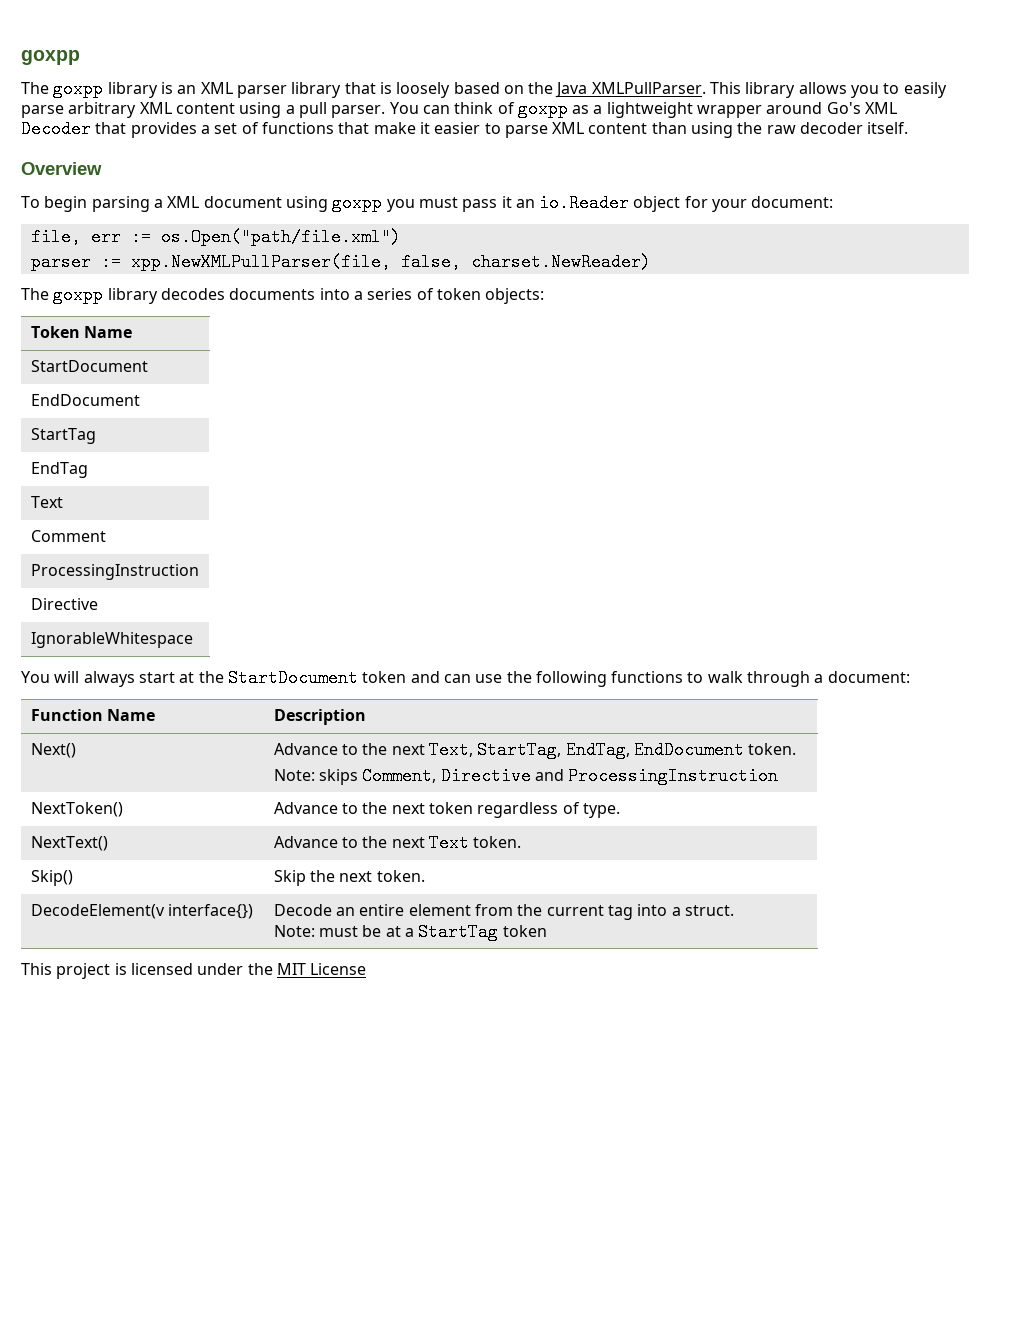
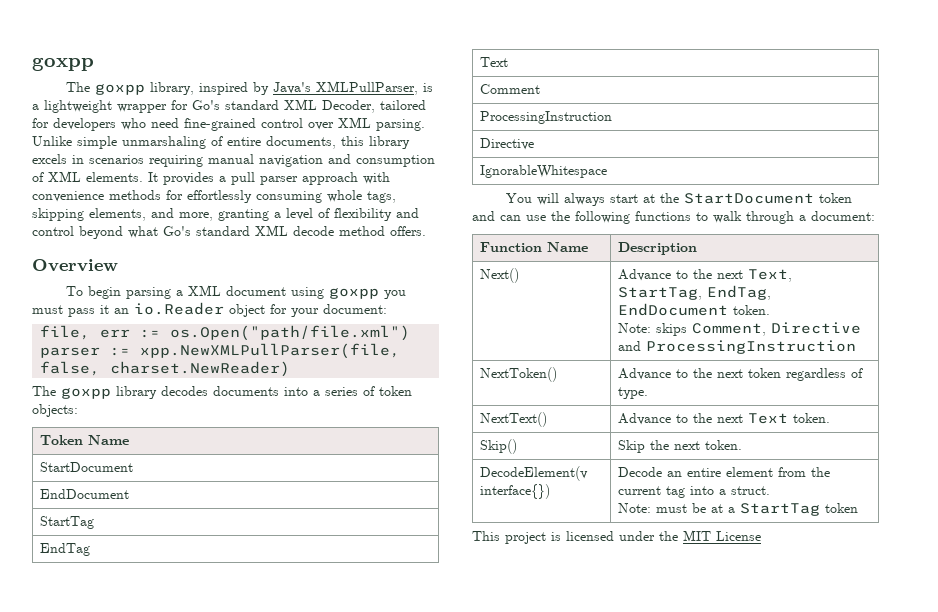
- The goxpp library is an XML parser library that is loosely based on the Java XMLPullParser. This library allows you to easily parse arbitrary XML content using a pull parser. You can think of goxpp as a lightweight wrapper around Go's XML Decoder that provides a set of functions that make it easier to parse XML content than using the raw decoder itself.
+ The goxpp library, inspired by Java's XMLPullParser, is a lightweight wrapper for Go's standard XML Decoder, tailored for developers who need fine-grained control over XML parsing. Unlike simple unmarshaling of entire documents, this library excels in scenarios requiring manual navigation and consumption of XML elements. It provides a pull parser approach with convenience methods for effortlessly consuming whole tags, skipping elements, and more, granting a level of flexibility and control beyond what Go's standard XML decode method offers.

